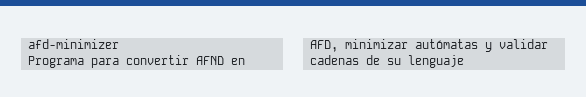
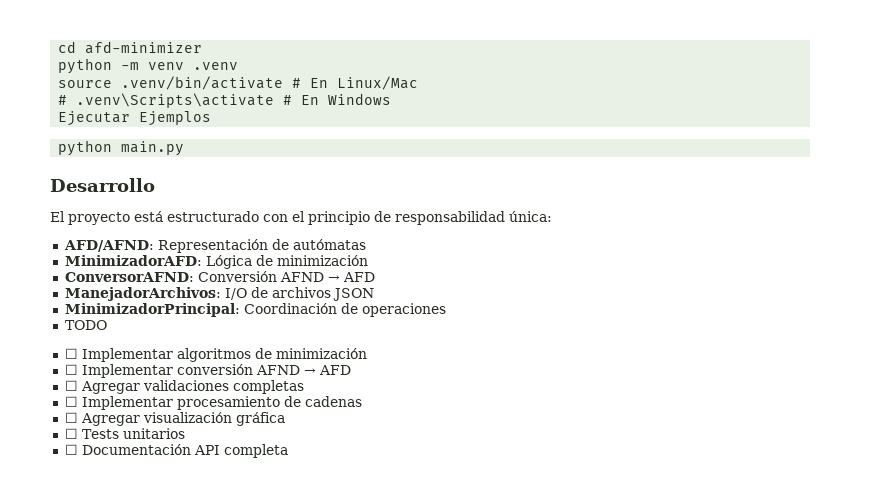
- afd-minimizer
+ cd afd-minimizer
- Programa para convertir AFND en AFD, minimizar autómatas y validar cadenas de su lenguaje
+ python -m venv .venv
+ source .venv/bin/activate # En Linux/Mac
+ # .venv\Scripts\activate # En Windows
+ Ejecutar Ejemplos
+ python main.py
+ Desarrollo
+ El proyecto está estructurado con el principio de responsabilidad única:
+ AFD/AFND: Representación de autómatas
+ MinimizadorAFD: Lógica de minimización
+ ConversorAFND: Conversión AFND → AFD
+ ManejadorArchivos: I/O de archivos JSON
+ MinimizadorPrincipal: Coordinación de operaciones
+ TODO
+ ☐ Implementar algoritmos de minimización
+ ☐ Implementar conversión AFND → AFD
+ ☐ Agregar validaciones completas
+ ☐ Implementar procesamiento de cadenas
+ ☐ Agregar visualización gráfica
+ ☐ Tests unitarios
+ ☐ Documentación API completa

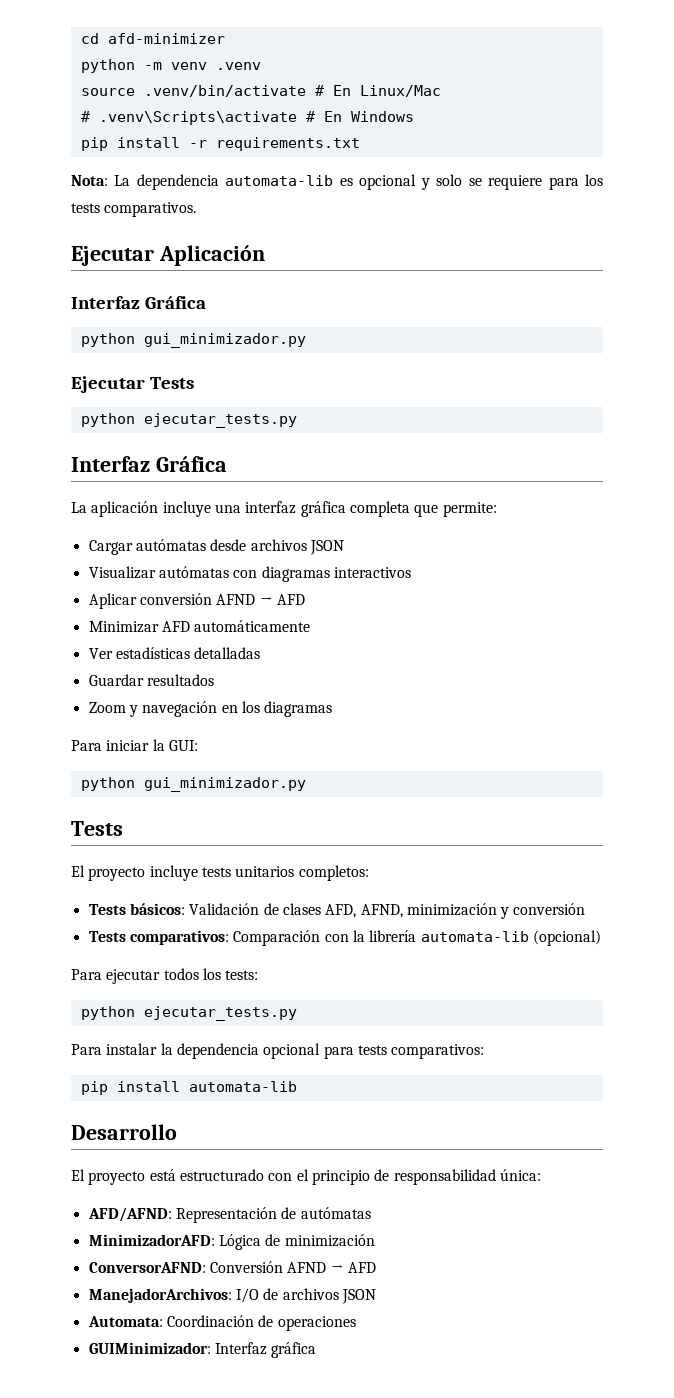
- Ejecutar Ejemplos
- python main.py
+ pip install -r requirements.txt
+ Nota: La dependencia automata-lib es opcional y solo se requiere para los tests comparativos.
+ Ejecutar Aplicación
+ Interfaz Gráfica
+ python gui_minimizador.py
+ Ejecutar Tests
+ python ejecutar_tests.py
+ Interfaz Gráfica
+ La aplicación incluye una interfaz gráfica completa que permite:
+ Cargar autómatas desde archivos JSON
+ Visualizar autómatas con diagramas interactivos
+ Aplicar conversión AFND → AFD
+ Minimizar AFD automáticamente
+ Ver estadísticas detalladas
+ Guardar resultados
+ Zoom y navegación en los diagramas
+ Para iniciar la GUI:
+ python gui_minimizador.py
+ Tests
+ El proyecto incluye tests unitarios completos:
+ Tests básicos: Validación de clases AFD, AFND, minimización y conversión
+ Tests comparativos: Comparación con la librería automata-lib (opcional)
+ Para ejecutar todos los tests:
+ python ejecutar_tests.py
+ Para instalar la dependencia opcional para tests comparativos:
+ pip install automata-lib
- MinimizadorPrincipal: Coordinación de operaciones
+ Automata: Coordinación de operaciones
- TODO
- ☐ Implementar algoritmos de minimización
- ☐ Implementar conversión AFND → AFD
- ☐ Agregar validaciones completas
- ☐ Implementar procesamiento de cadenas
- ☐ Agregar visualización gráfica
- ☐ Tests unitarios
- ☐ Documentación API completa
+ GUIMinimizador: Interfaz gráfica

